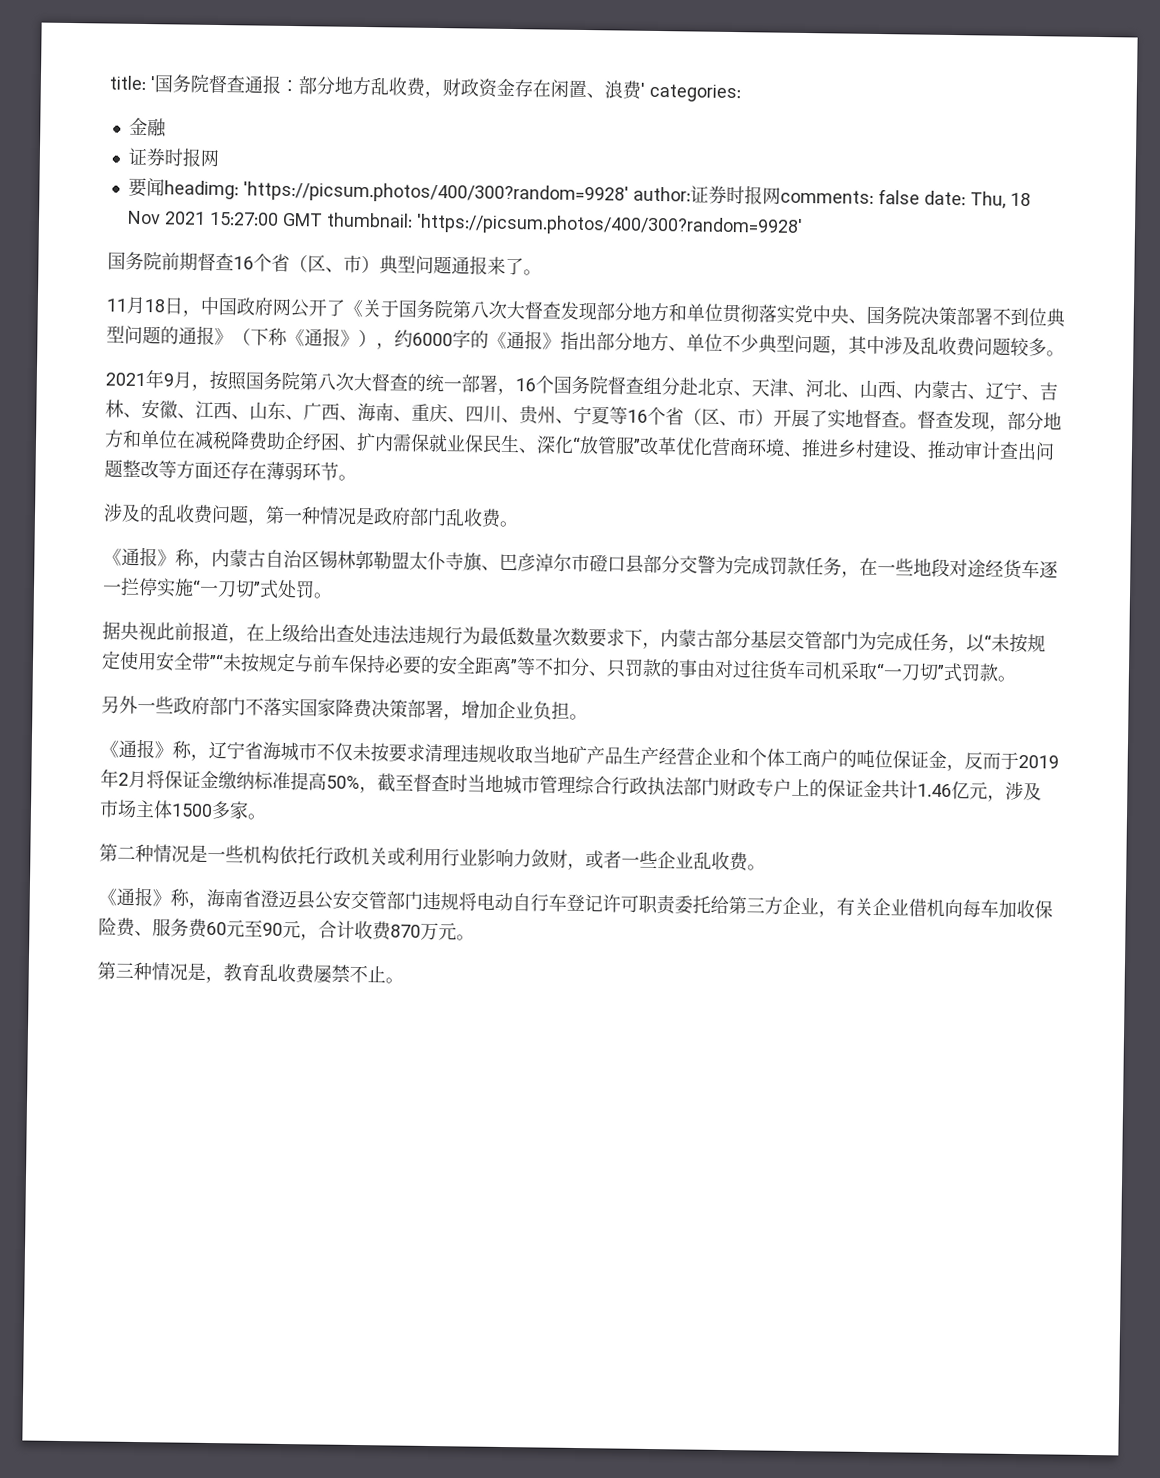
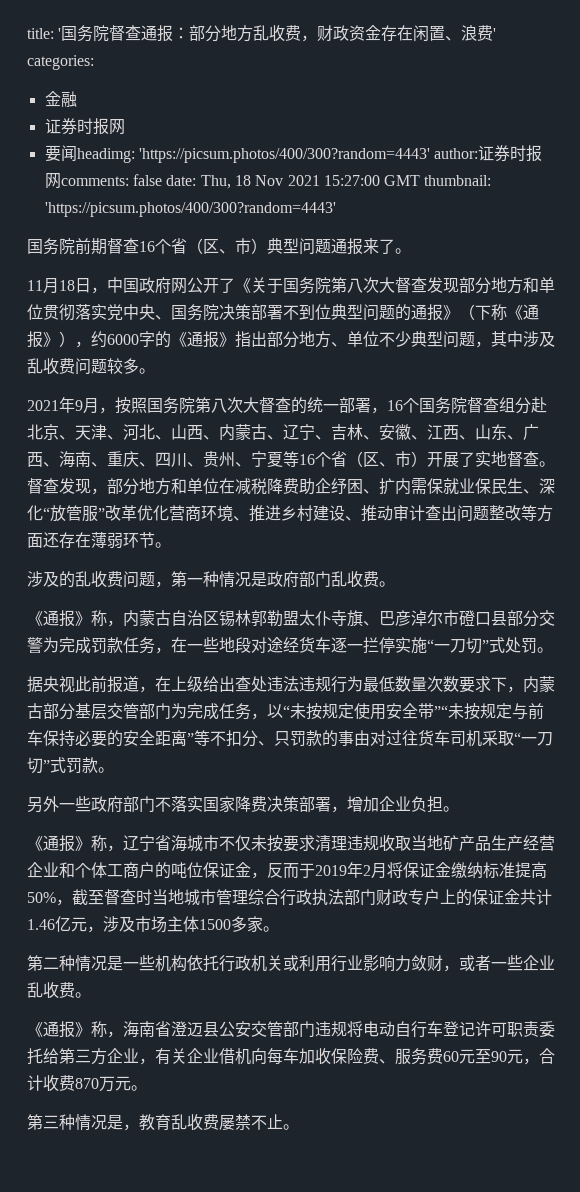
- 要闻headimg: 'https://picsum.photos/400/300?random=9928' author:证券时报网comments: false date: Thu, 18 Nov 2021 15:27:00 GMT thumbnail: 'https://picsum.photos/400/300?random=9928'
+ 要闻headimg: 'https://picsum.photos/400/300?random=4443' author:证券时报网comments: false date: Thu, 18 Nov 2021 15:27:00 GMT thumbnail: 'https://picsum.photos/400/300?random=4443'

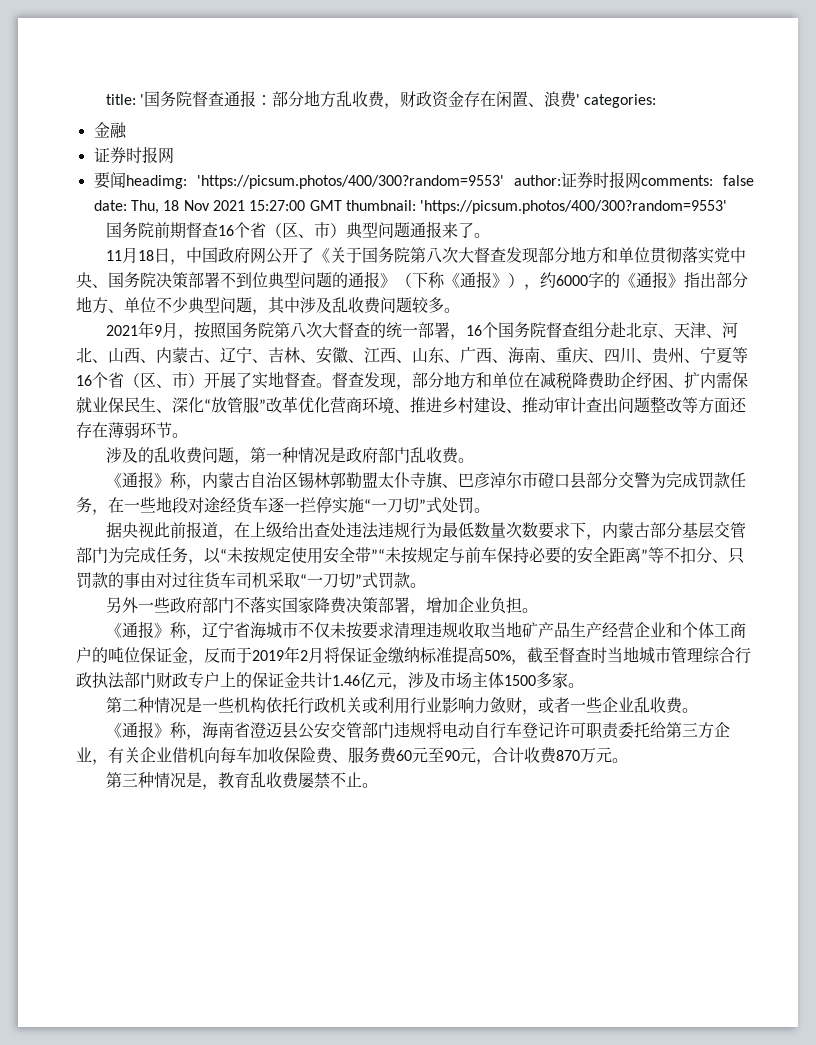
- 要闻headimg: 'https://picsum.photos/400/300?random=4443' author:证券时报网comments: false date: Thu, 18 Nov 2021 15:27:00 GMT thumbnail: 'https://picsum.photos/400/300?random=4443'
+ 要闻headimg: 'https://picsum.photos/400/300?random=9553' author:证券时报网comments: false date: Thu, 18 Nov 2021 15:27:00 GMT thumbnail: 'https://picsum.photos/400/300?random=9553'

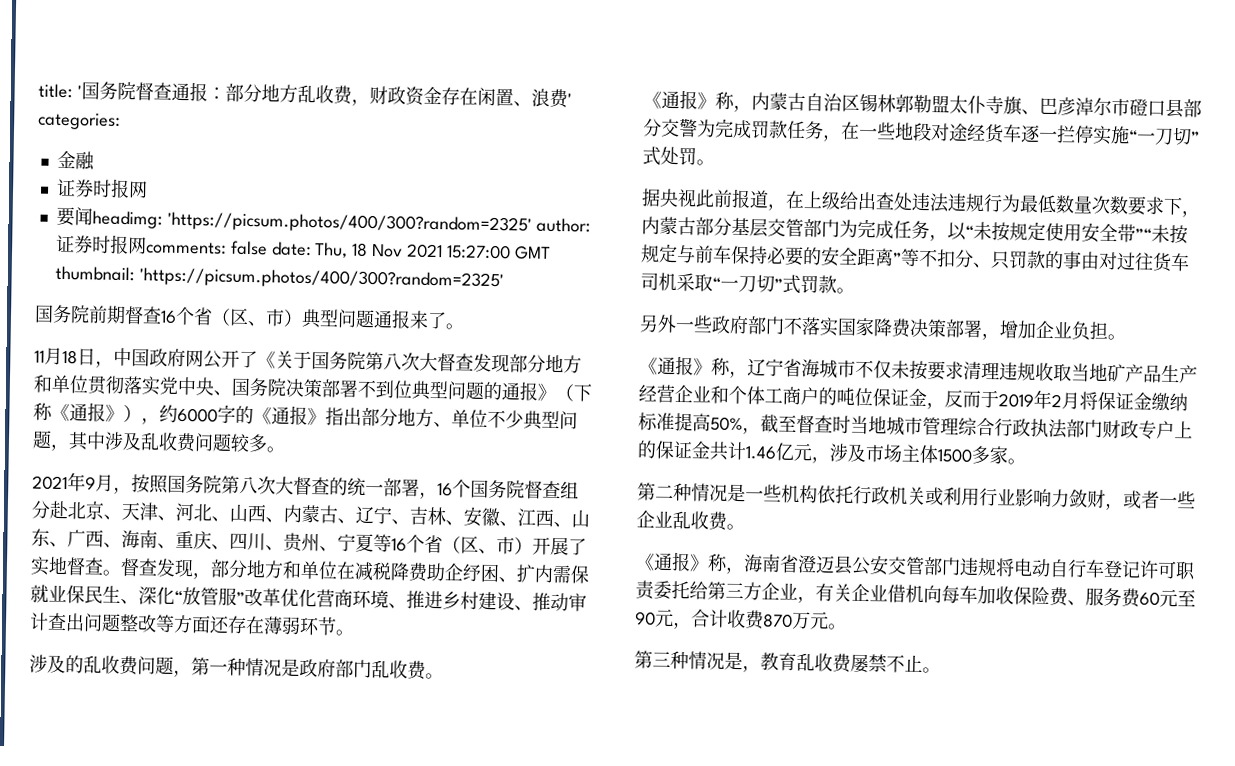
- 要闻headimg: 'https://picsum.photos/400/300?random=9553' author:证券时报网comments: false date: Thu, 18 Nov 2021 15:27:00 GMT thumbnail: 'https://picsum.photos/400/300?random=9553'
+ 要闻headimg: 'https://picsum.photos/400/300?random=2325' author:证券时报网comments: false date: Thu, 18 Nov 2021 15:27:00 GMT thumbnail: 'https://picsum.photos/400/300?random=2325'

